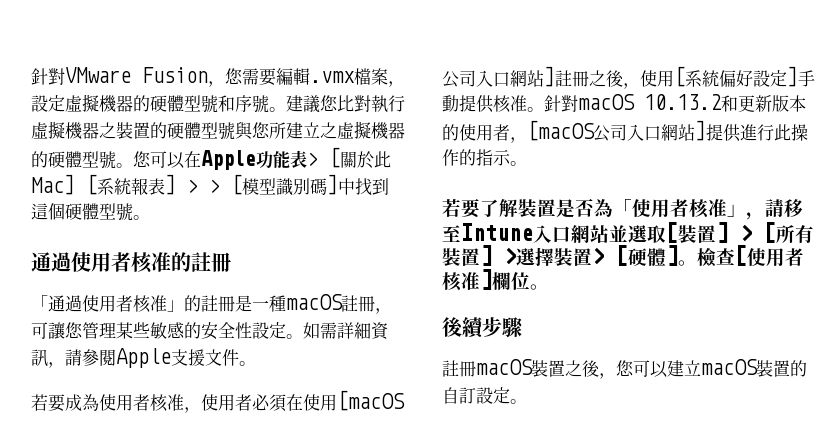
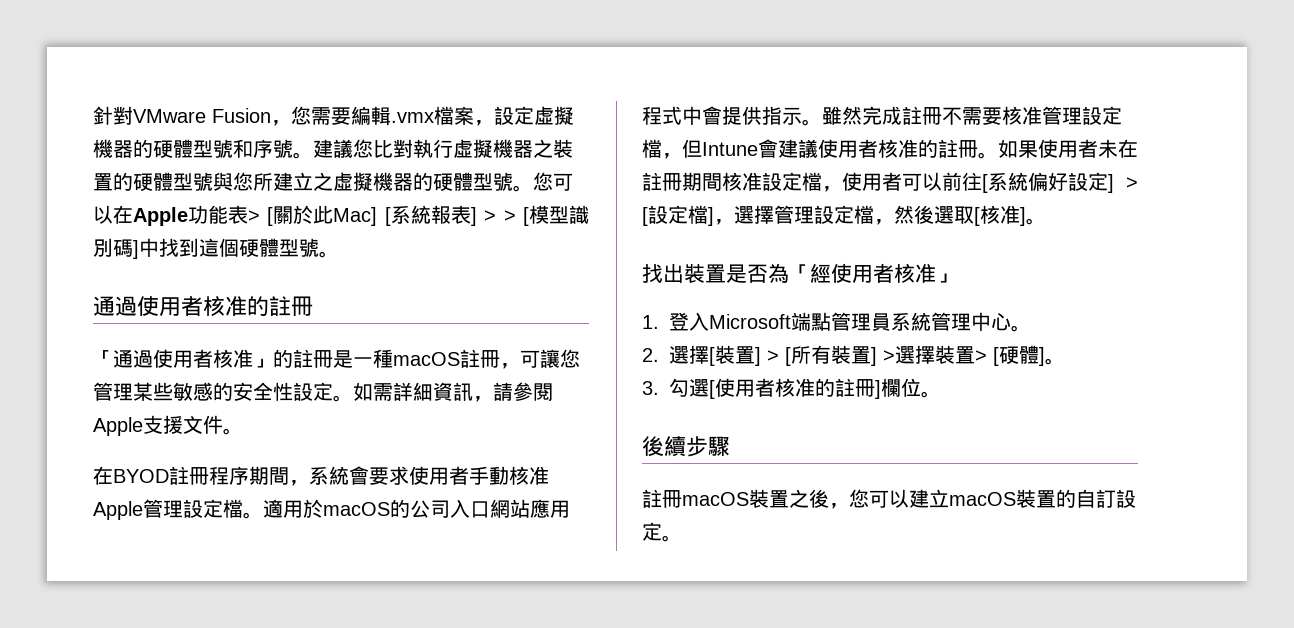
- 若要成為使用者核准，使用者必須在使用[macOS公司入口網站]註冊之後，使用[系統偏好設定]手動提供核准。針對macOS 10.13.2和更新版本的使用者，[macOS公司入口網站]提供進行此操作的指示。
- 若要了解裝置是否為「使用者核准」，請移至Intune入口網站並選取[裝置] > [所有裝置] >選擇裝置> [硬體]。檢查[使用者核准]欄位。
+ 在BYOD註冊程序期間，系統會要求使用者手動核准Apple管理設定檔。適用於macOS的公司入口網站應用程式中會提供指示。雖然完成註冊不需要核准管理設定檔，但Intune會建議使用者核准的註冊。如果使用者未在註冊期間核准設定檔，使用者可以前往[系統偏好設定] > [設定檔]，選擇管理設定檔，然後選取[核准]。
+ 找出裝置是否為「經使用者核准」
+ 1.登入Microsoft端點管理員系統管理中心。
+ 2.選擇[裝置] > [所有裝置] >選擇裝置> [硬體]。
+ 3.勾選[使用者核准的註冊]欄位。

